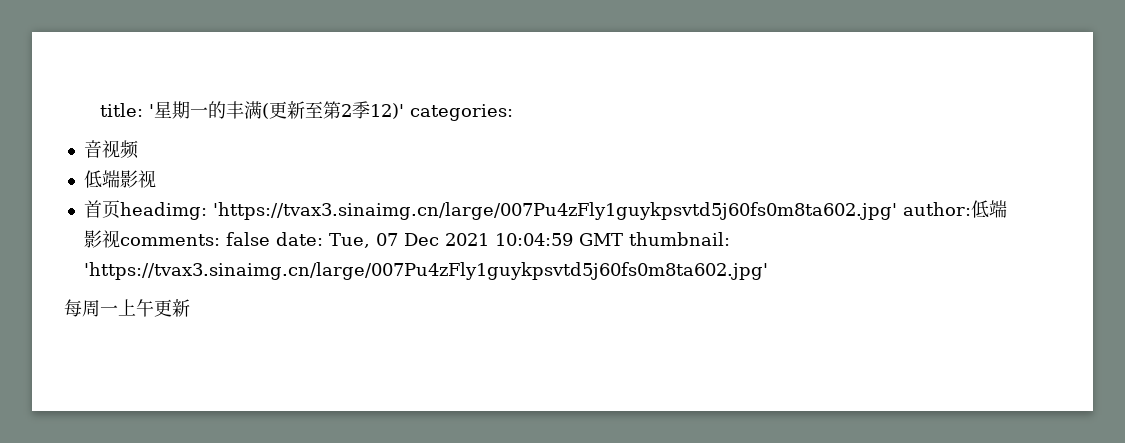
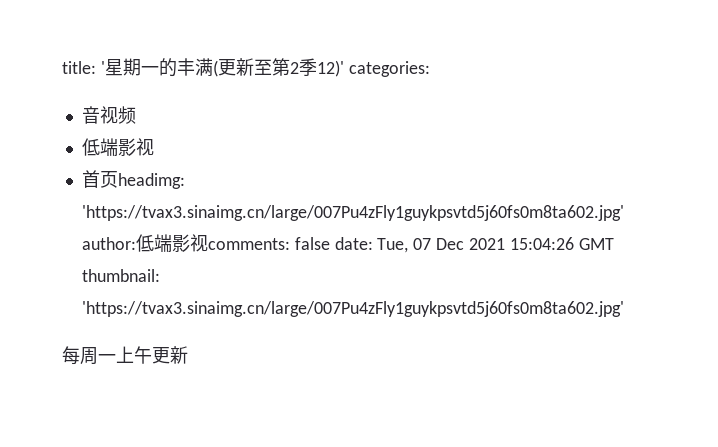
- 首页headimg: 'https://tvax3.sinaimg.cn/large/007Pu4zFly1guykpsvtd5j60fs0m8ta602.jpg' author:低端影视comments: false date: Tue, 07 Dec 2021 10:04:59 GMT thumbnail: 'https://tvax3.sinaimg.cn/large/007Pu4zFly1guykpsvtd5j60fs0m8ta602.jpg'
+ 首页headimg: 'https://tvax3.sinaimg.cn/large/007Pu4zFly1guykpsvtd5j60fs0m8ta602.jpg' author:低端影视comments: false date: Tue, 07 Dec 2021 15:04:26 GMT thumbnail: 'https://tvax3.sinaimg.cn/large/007Pu4zFly1guykpsvtd5j60fs0m8ta602.jpg'

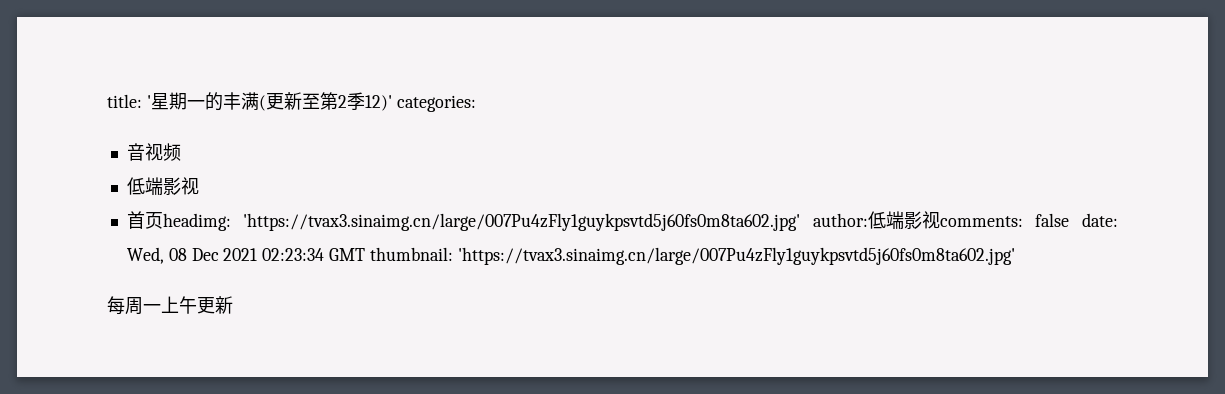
- 首页headimg: 'https://tvax3.sinaimg.cn/large/007Pu4zFly1guykpsvtd5j60fs0m8ta602.jpg' author:低端影视comments: false date: Tue, 07 Dec 2021 15:04:26 GMT thumbnail: 'https://tvax3.sinaimg.cn/large/007Pu4zFly1guykpsvtd5j60fs0m8ta602.jpg'
+ 首页headimg: 'https://tvax3.sinaimg.cn/large/007Pu4zFly1guykpsvtd5j60fs0m8ta602.jpg' author:低端影视comments: false date: Wed, 08 Dec 2021 02:23:34 GMT thumbnail: 'https://tvax3.sinaimg.cn/large/007Pu4zFly1guykpsvtd5j60fs0m8ta602.jpg'

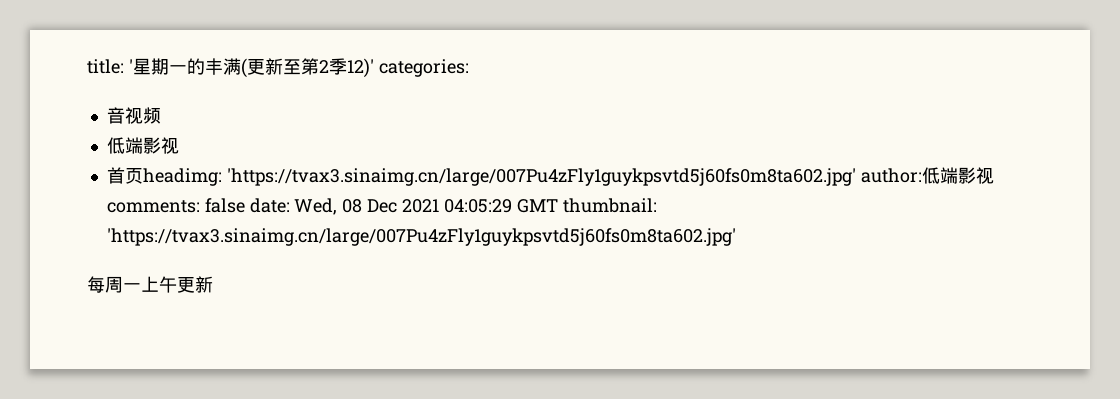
- 首页headimg: 'https://tvax3.sinaimg.cn/large/007Pu4zFly1guykpsvtd5j60fs0m8ta602.jpg' author:低端影视comments: false date: Wed, 08 Dec 2021 02:23:34 GMT thumbnail: 'https://tvax3.sinaimg.cn/large/007Pu4zFly1guykpsvtd5j60fs0m8ta602.jpg'
+ 首页headimg: 'https://tvax3.sinaimg.cn/large/007Pu4zFly1guykpsvtd5j60fs0m8ta602.jpg' author:低端影视comments: false date: Wed, 08 Dec 2021 04:05:29 GMT thumbnail: 'https://tvax3.sinaimg.cn/large/007Pu4zFly1guykpsvtd5j60fs0m8ta602.jpg'

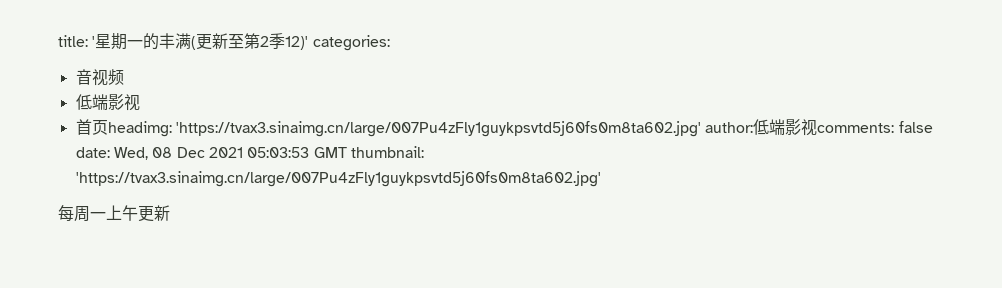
- 首页headimg: 'https://tvax3.sinaimg.cn/large/007Pu4zFly1guykpsvtd5j60fs0m8ta602.jpg' author:低端影视comments: false date: Wed, 08 Dec 2021 04:05:29 GMT thumbnail: 'https://tvax3.sinaimg.cn/large/007Pu4zFly1guykpsvtd5j60fs0m8ta602.jpg'
+ 首页headimg: 'https://tvax3.sinaimg.cn/large/007Pu4zFly1guykpsvtd5j60fs0m8ta602.jpg' author:低端影视comments: false date: Wed, 08 Dec 2021 05:03:53 GMT thumbnail: 'https://tvax3.sinaimg.cn/large/007Pu4zFly1guykpsvtd5j60fs0m8ta602.jpg'

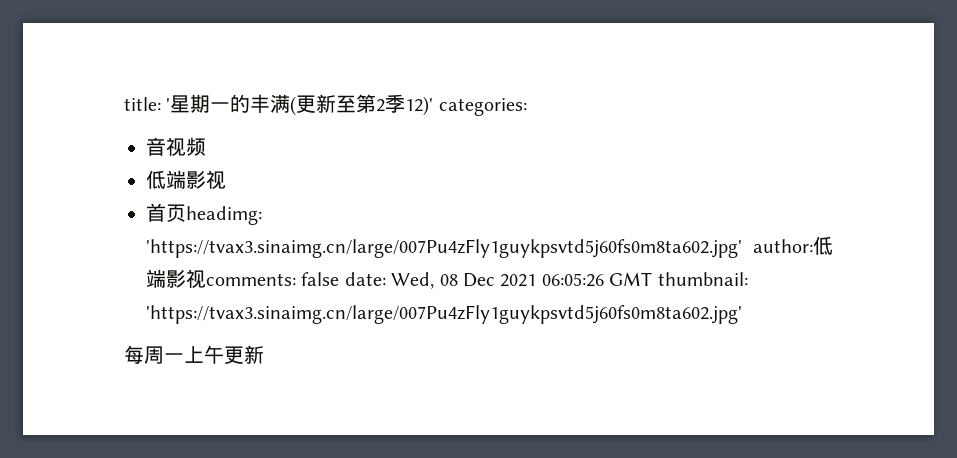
- 首页headimg: 'https://tvax3.sinaimg.cn/large/007Pu4zFly1guykpsvtd5j60fs0m8ta602.jpg' author:低端影视comments: false date: Wed, 08 Dec 2021 05:03:53 GMT thumbnail: 'https://tvax3.sinaimg.cn/large/007Pu4zFly1guykpsvtd5j60fs0m8ta602.jpg'
+ 首页headimg: 'https://tvax3.sinaimg.cn/large/007Pu4zFly1guykpsvtd5j60fs0m8ta602.jpg' author:低端影视comments: false date: Wed, 08 Dec 2021 06:05:26 GMT thumbnail: 'https://tvax3.sinaimg.cn/large/007Pu4zFly1guykpsvtd5j60fs0m8ta602.jpg'

